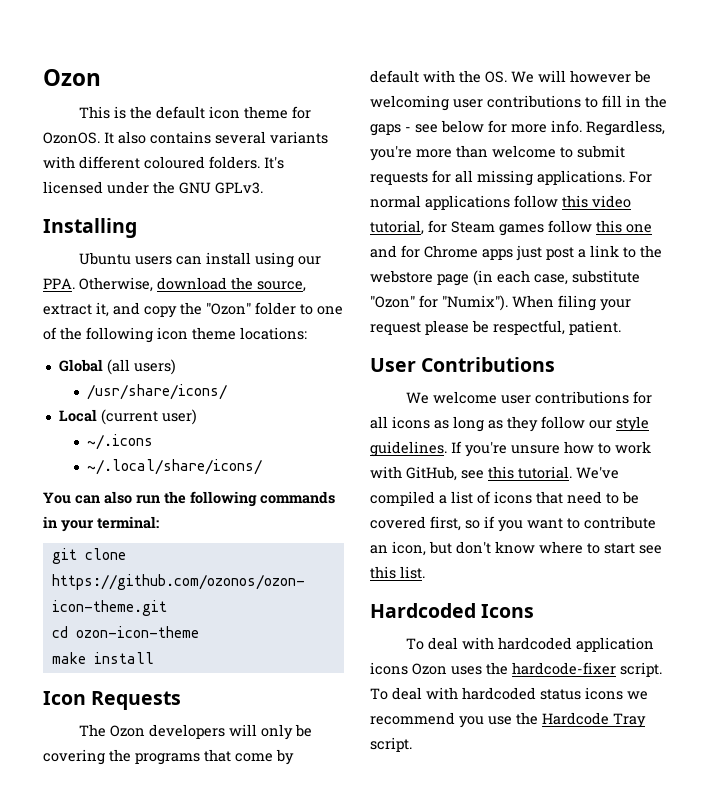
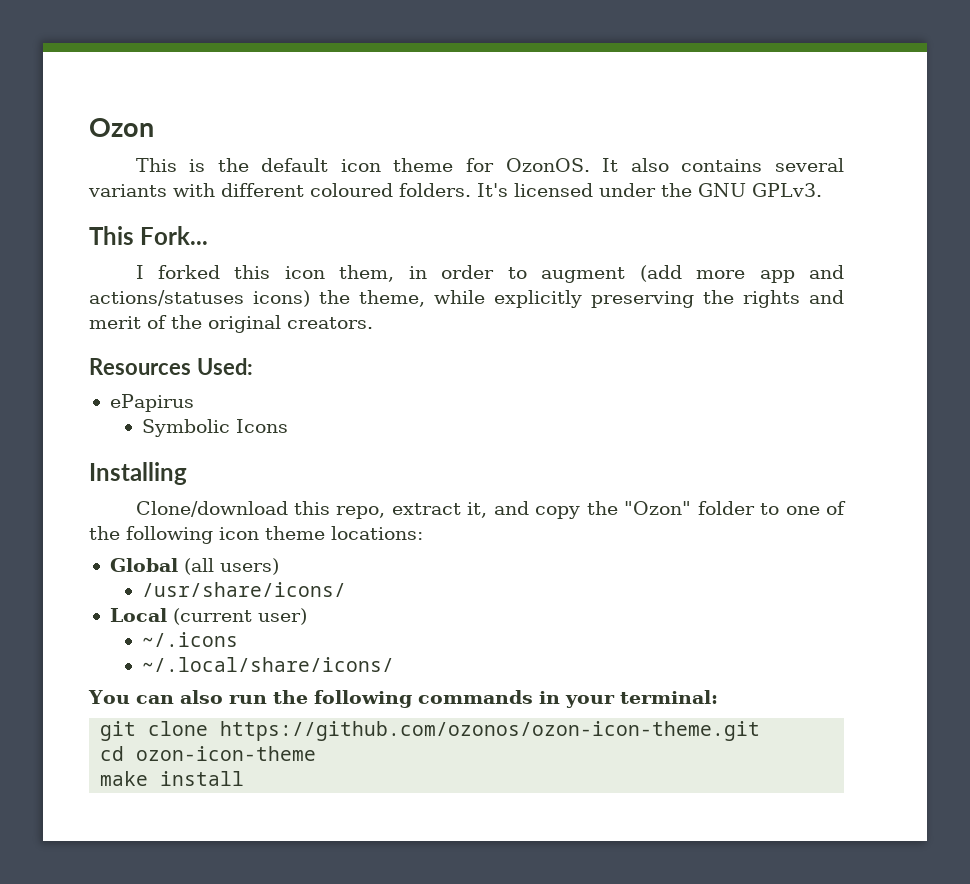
+ This Fork...
+ I forked this icon them, in order to augment (add more app and actions/statuses icons) the theme, while explicitly preserving the rights and merit of the original creators.
+ Resources Used:
+ ePapirus
+ Symbolic Icons
  Installing
- Ubuntu users can install using our PPA. Otherwise, download the source, extract it, and copy the "Ozon" folder to one of the following icon theme locations:
+ Clone/download this repo, extract it, and copy the "Ozon" folder to one of the following icon theme locations:
- Icon Requests
- The Ozon developers will only be covering the programs that come by default with the OS. We will however be welcoming user contributions to fill in the gaps - see below for more info. Regardless, you're more than welcome to submit requests for all missing applications. For normal applications follow this video tutorial, for Steam games follow this one and for Chrome apps just post a link to the webstore page (in each case, substitute "Ozon" for "Numix"). When filing your request please be respectful, patient.
- User Contributions
- We welcome user contributions for all icons as long as they follow our style guidelines. If you're unsure how to work with GitHub, see this tutorial. We've compiled a list of icons that need to be covered first, so if you want to contribute an icon, but don't know where to start see this list.
- Hardcoded Icons
- To deal with hardcoded application icons Ozon uses the hardcode-fixer script. To deal with hardcoded status icons we recommend you use the Hardcode Tray script.

